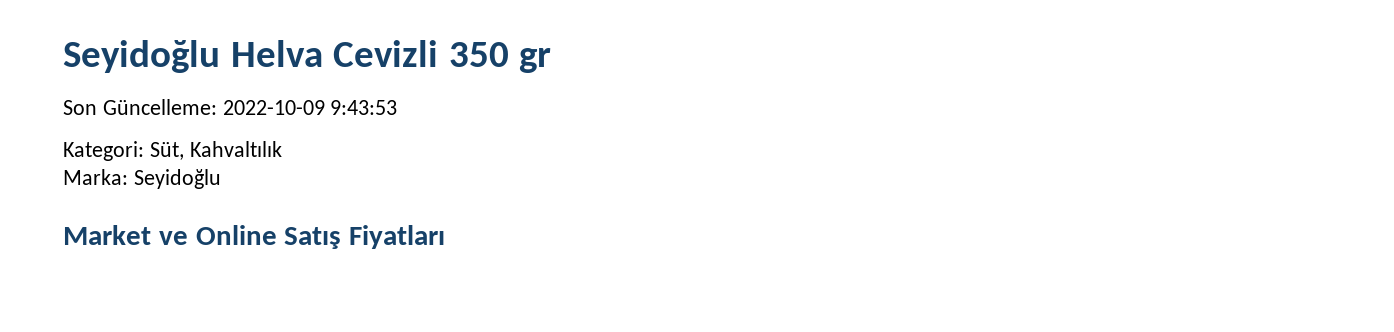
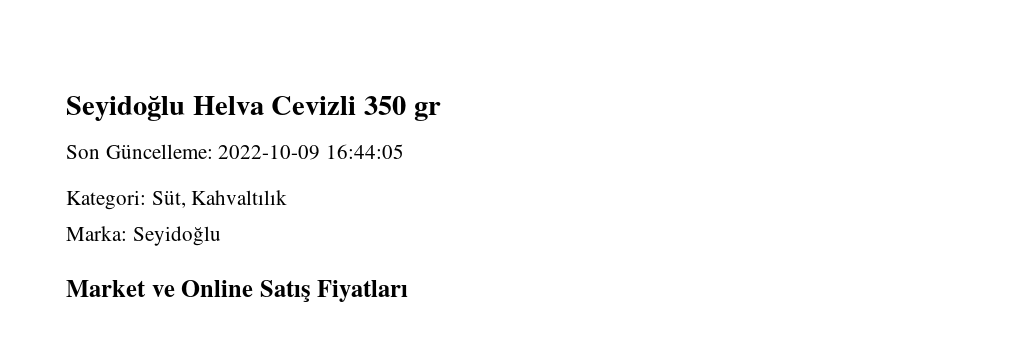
- Son Güncelleme: 2022-10-09 9:43:53
+ Son Güncelleme: 2022-10-09 16:44:05

